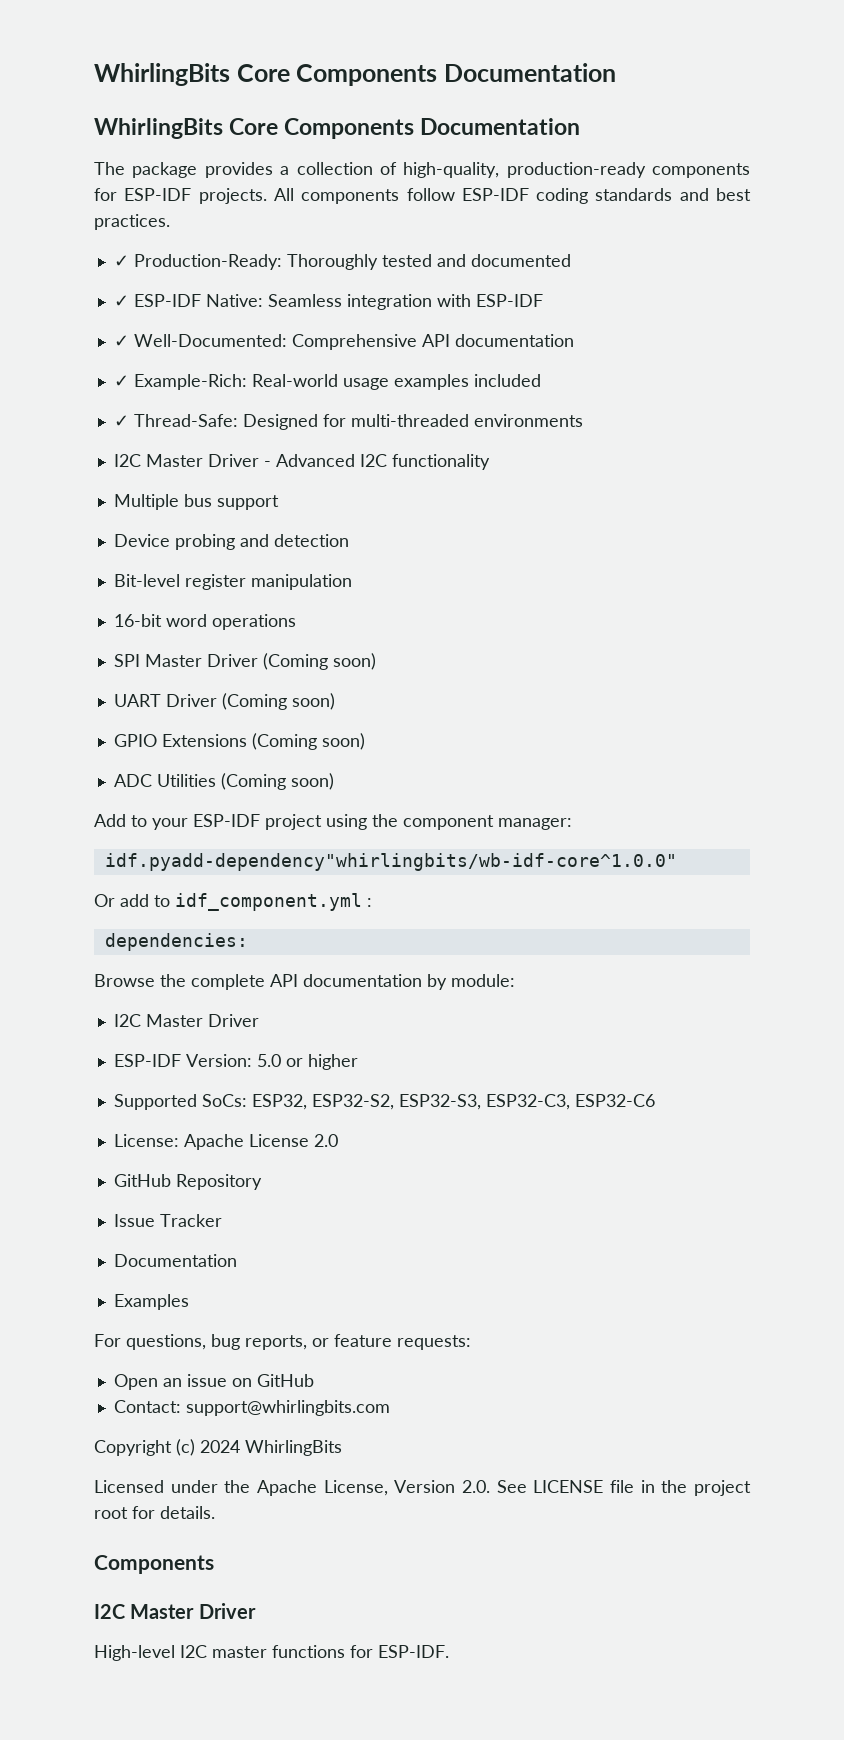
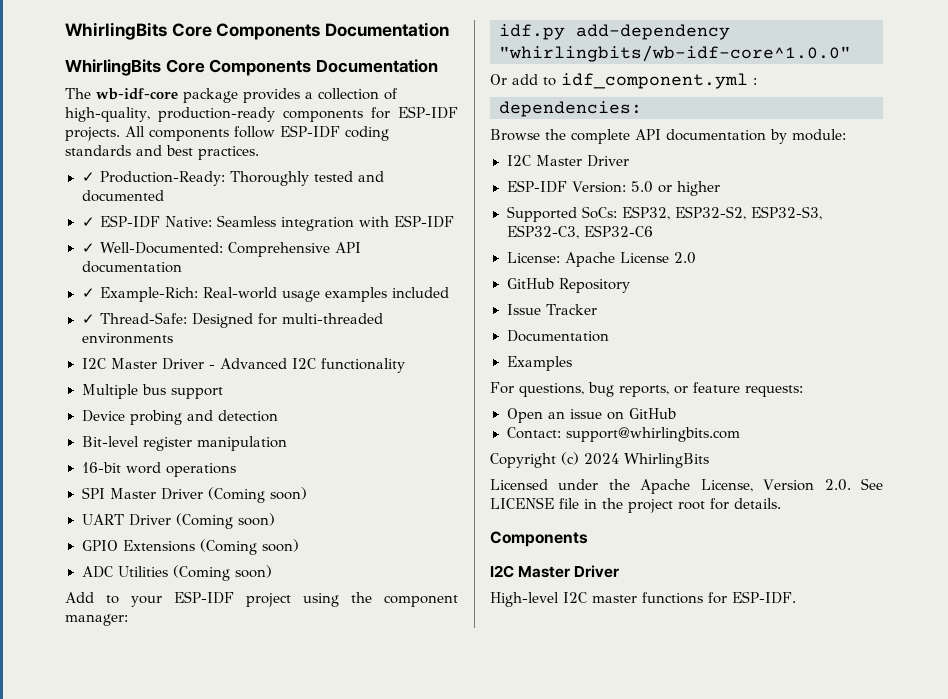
- The package provides a collection of high-quality, production-ready components for ESP-IDF projects.
+ The wb-idf-core package provides a collection of high-quality, production-ready components for ESP-IDF projects.
- idf.pyadd-dependency"whirlingbits/wb-idf-core^1.0.0"
+ idf.py add-dependency "whirlingbits/wb-idf-core^1.0.0"

